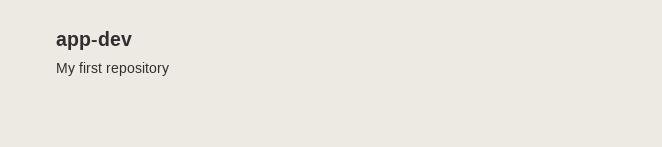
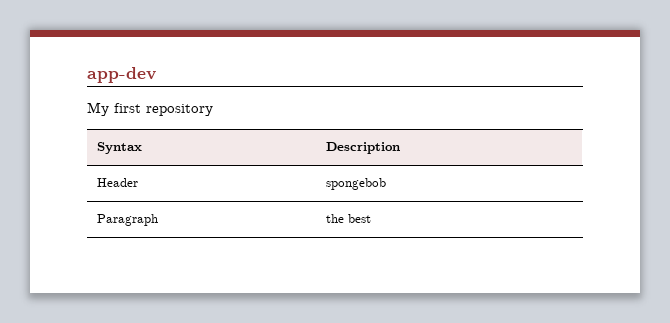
+ Syntax | Description
+ Header | spongebob
+ Paragraph | the best

